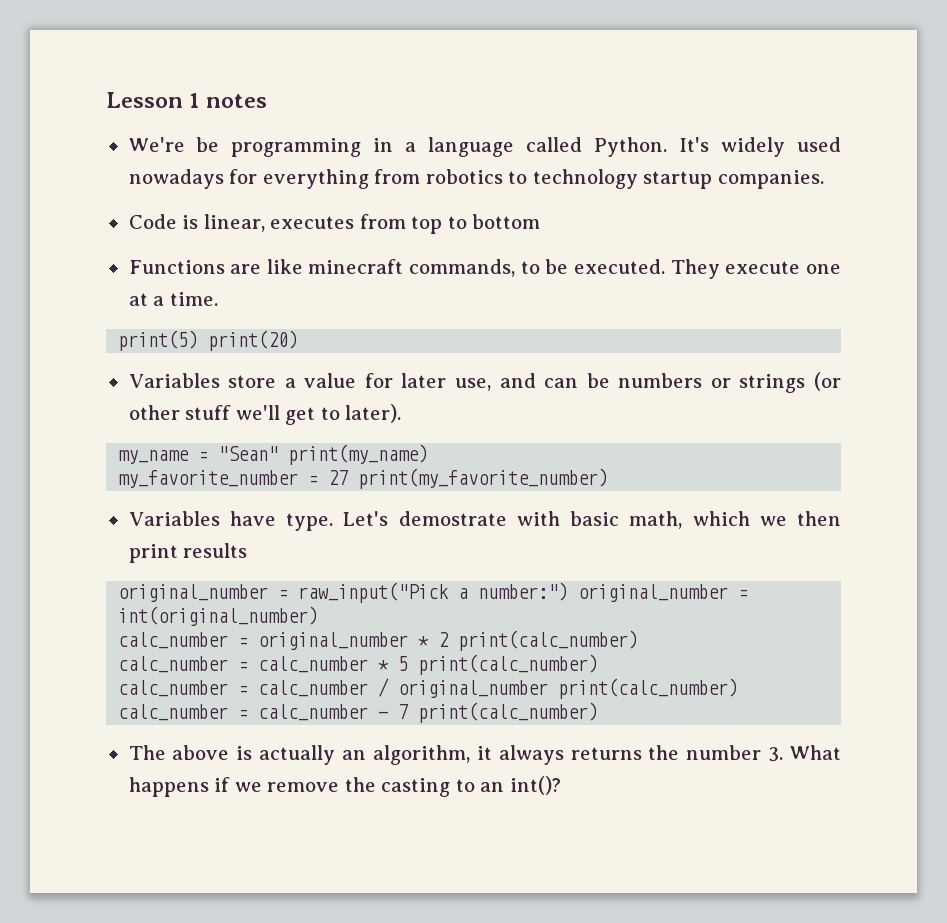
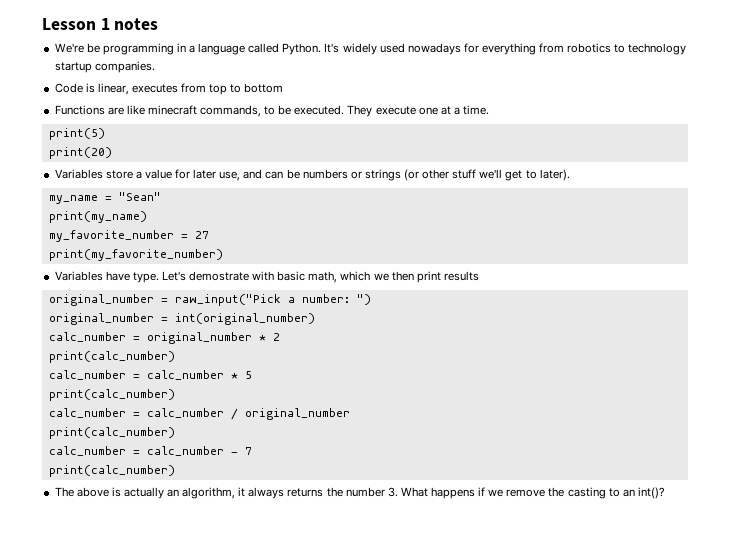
- print(5) print(20)
+ print(5)
+ print(20)
- my_name = "Sean" print(my_name)
+ my_name = "Sean"
+ print(my_name)
- my_favorite_number = 27 print(my_favorite_number)
+ my_favorite_number = 27
+ print(my_favorite_number)
- original_number = raw_input("Pick a number:") original_number = int(original_number)
+ original_number = raw_input("Pick a number: ")
+ original_number = int(original_number)
- calc_number = original_number * 2 print(calc_number)
+ calc_number = original_number * 2
+ print(calc_number)
- calc_number = calc_number * 5 print(calc_number)
+ calc_number = calc_number * 5
+ print(calc_number)
- calc_number = calc_number / original_number print(calc_number)
+ calc_number = calc_number / original_number
+ print(calc_number)
- calc_number = calc_number - 7 print(calc_number)
+ calc_number = calc_number - 7
+ print(calc_number)

